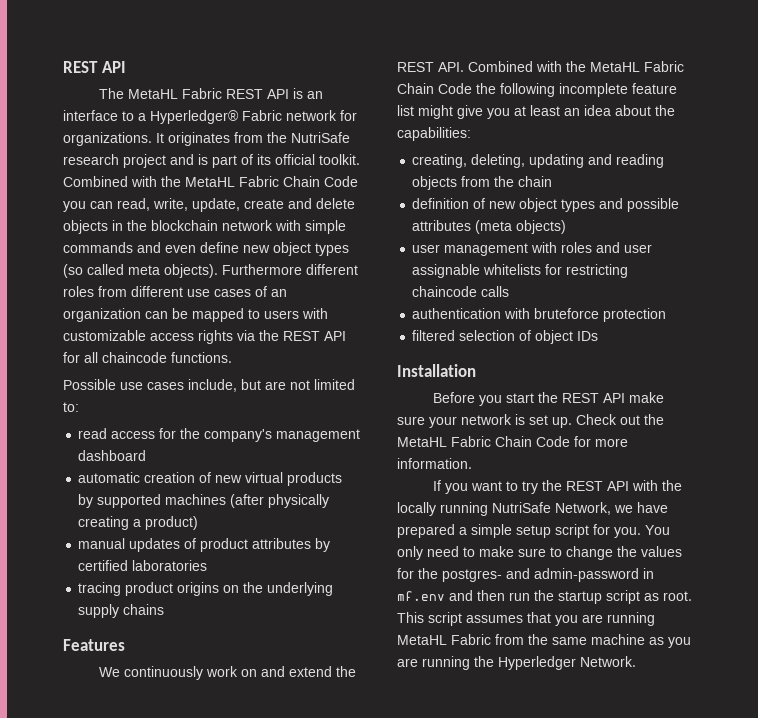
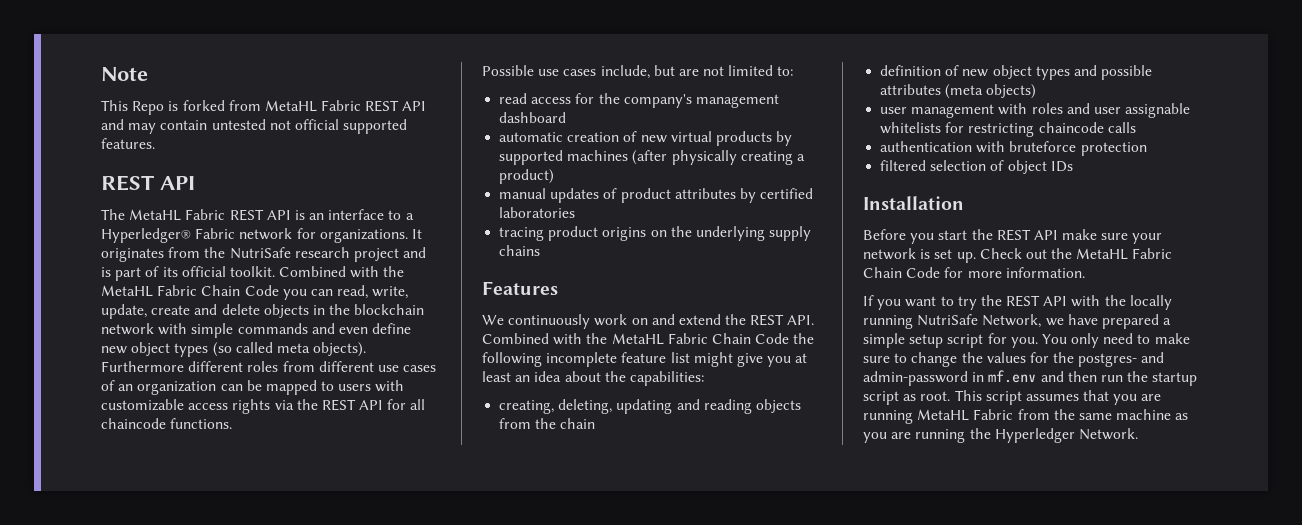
+ Note
+ This Repo is forked from MetaHL Fabric REST API and may contain untested not official supported features.

